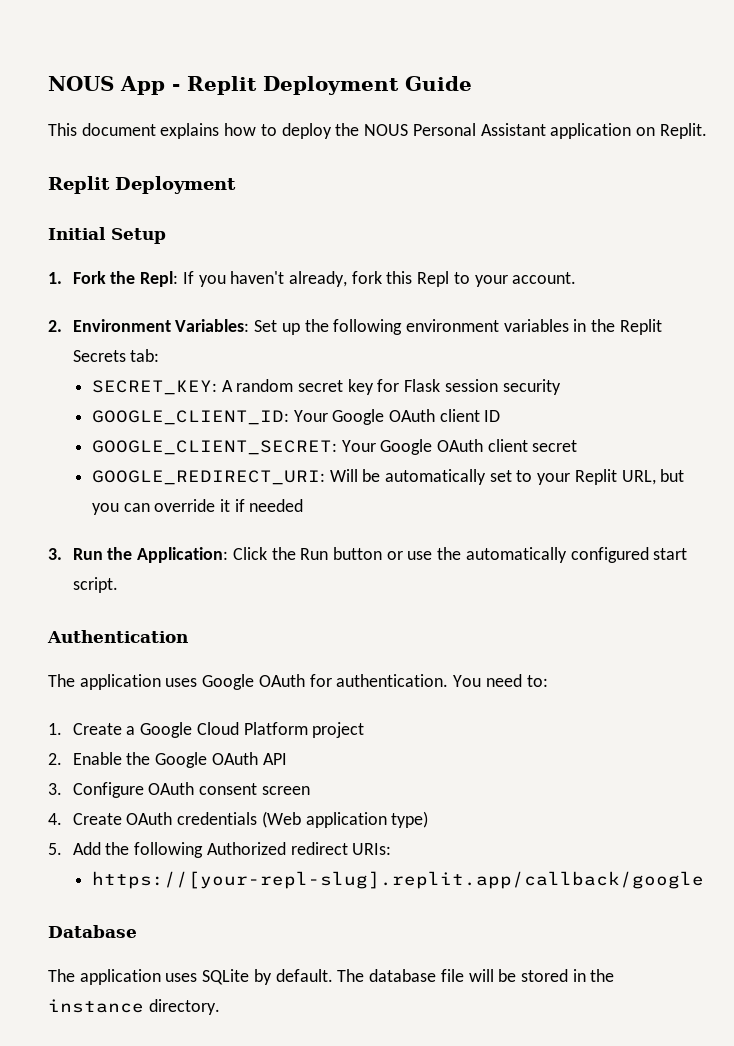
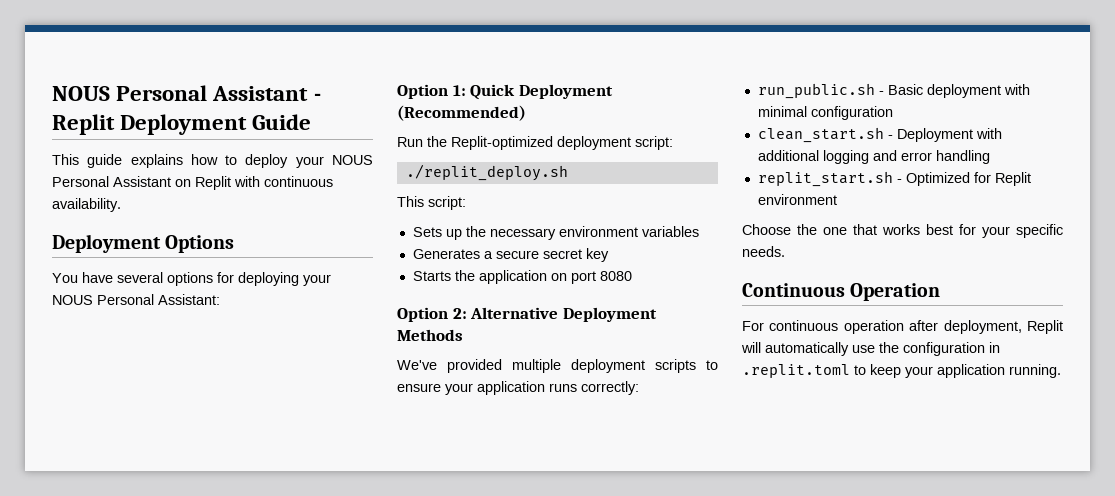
- NOUS App - Replit Deployment Guide
+ NOUS Personal Assistant - Replit Deployment Guide
- This document explains how to deploy the NOUS Personal Assistant application on Replit.
- Replit Deployment
- Initial Setup
- 1. Fork the Repl: If you haven't already, fork this Repl to your account.
- 2. Environment Variables: Set up the following environment variables in the Replit Secrets tab:
- SECRET_KEY: A random secret key for Flask session security
- GOOGLE_CLIENT_ID: Your Google OAuth client ID
- GOOGLE_CLIENT_SECRET: Your Google OAuth client secret
- GOOGLE_REDIRECT_URI: Will be automatically set to your Replit URL, but you can override it if needed
- 3. Run the Application: Click the Run button or use the automatically configured start script.
- Authentication
- The application uses Google OAuth for authentication. You need to:
- 1. Create a Google Cloud Platform project
- 2. Enable the Google OAuth API
- 3. Configure OAuth consent screen
- 4. Create OAuth credentials (Web application type)
- 5. Add the following Authorized redirect URIs:
- https://[your-repl-slug].replit.app/callback/google
- Database
- The application uses SQLite by default. The database file will be stored in the instance directory.
+ This guide explains how to deploy your NOUS Personal Assistant on Replit with continuous availability.
+ Deployment Options
+ You have several options for deploying your NOUS Personal Assistant:
+ Option 1: Quick Deployment (Recommended)
+ Run the Replit-optimized deployment script:
+ ./replit_deploy.sh
+ This script:
+ Sets up the necessary environment variables
+ Generates a secure secret key
+ Starts the application on port 8080
+ Option 2: Alternative Deployment Methods
+ We've provided multiple deployment scripts to ensure your application runs correctly:
+ run_public.sh - Basic deployment with minimal configuration
+ clean_start.sh - Deployment with additional logging and error handling
+ replit_start.sh - Optimized for Replit environment
+ Choose the one that works best for your specific needs.
+ Continuous Operation
+ For continuous operation after deployment, Replit will automatically use the configuration in .replit.toml to keep your application running.

